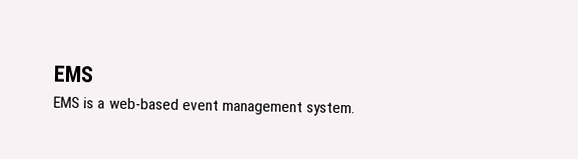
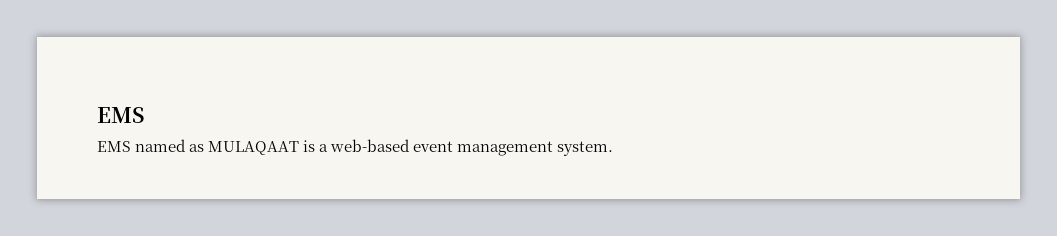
- EMS is a web-based event management system.
+ EMS named as MULAQAAT is a web-based event management system.

